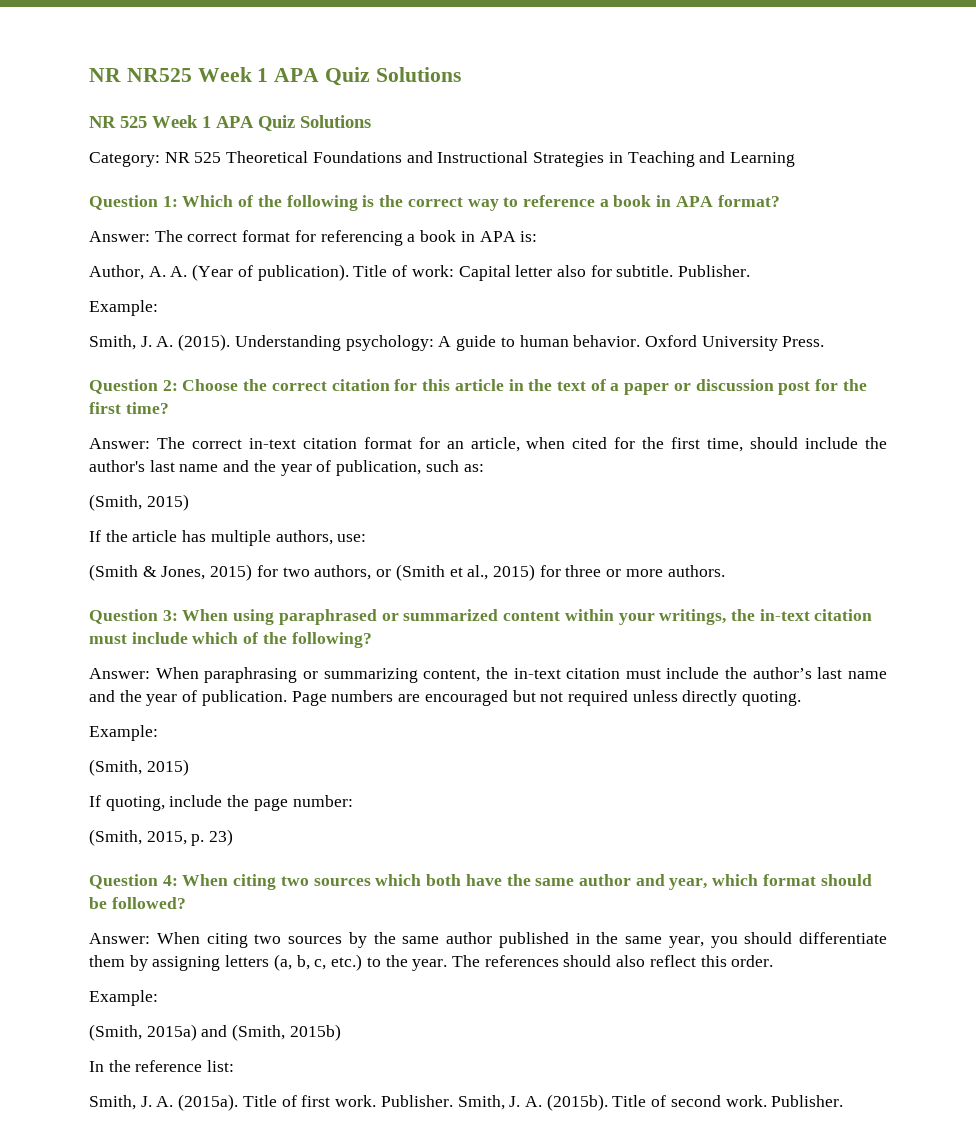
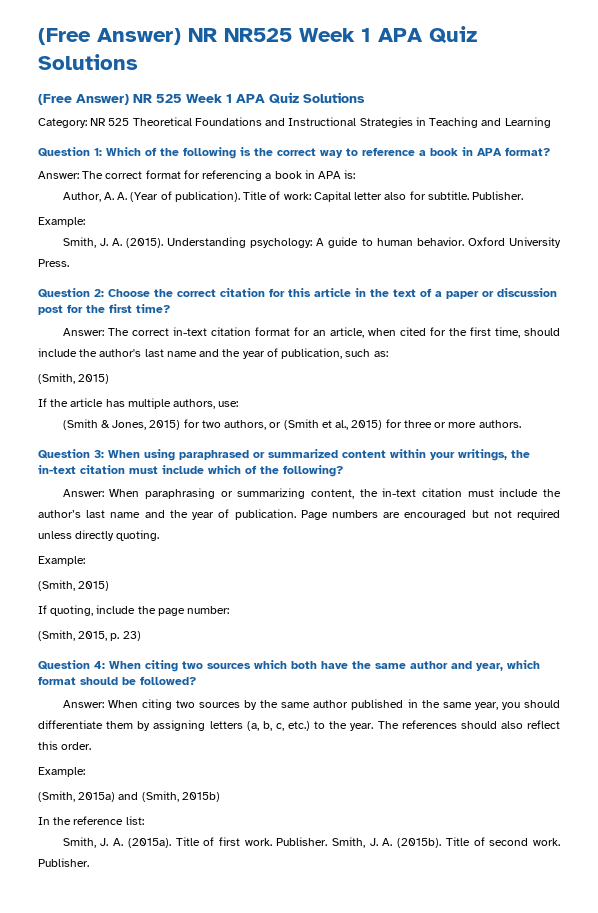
- NR NR525 Week 1 APA Quiz Solutions
+ (Free Answer) NR NR525 Week 1 APA Quiz Solutions
- NR 525 Week 1 APA Quiz Solutions
+ (Free Answer) NR 525 Week 1 APA Quiz Solutions

